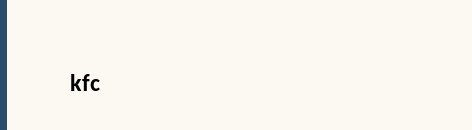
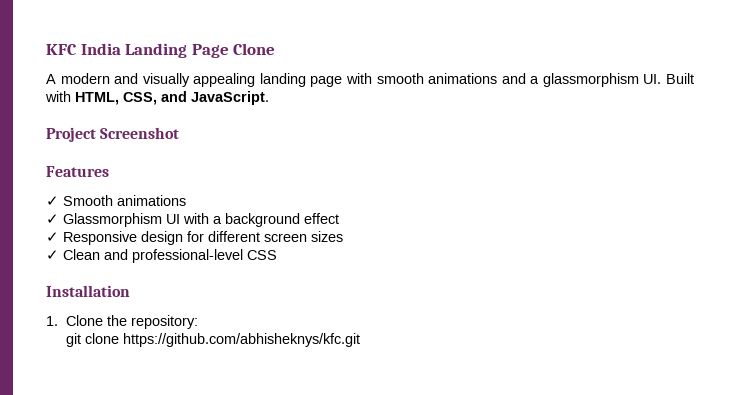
- kfc
+ KFC India Landing Page Clone
+ A modern and visually appealing landing page with smooth animations and a glassmorphism UI. Built with HTML, CSS, and JavaScript.
+ Project Screenshot
+ Features
+ ✓ Smooth animations
+ ✓ Glassmorphism UI with a background effect
+ ✓ Responsive design for different screen sizes
+ ✓ Clean and professional-level CSS
+ Installation
+ 1. Clone the repository:
+ git clone https://github.com/abhisheknys/kfc.git

